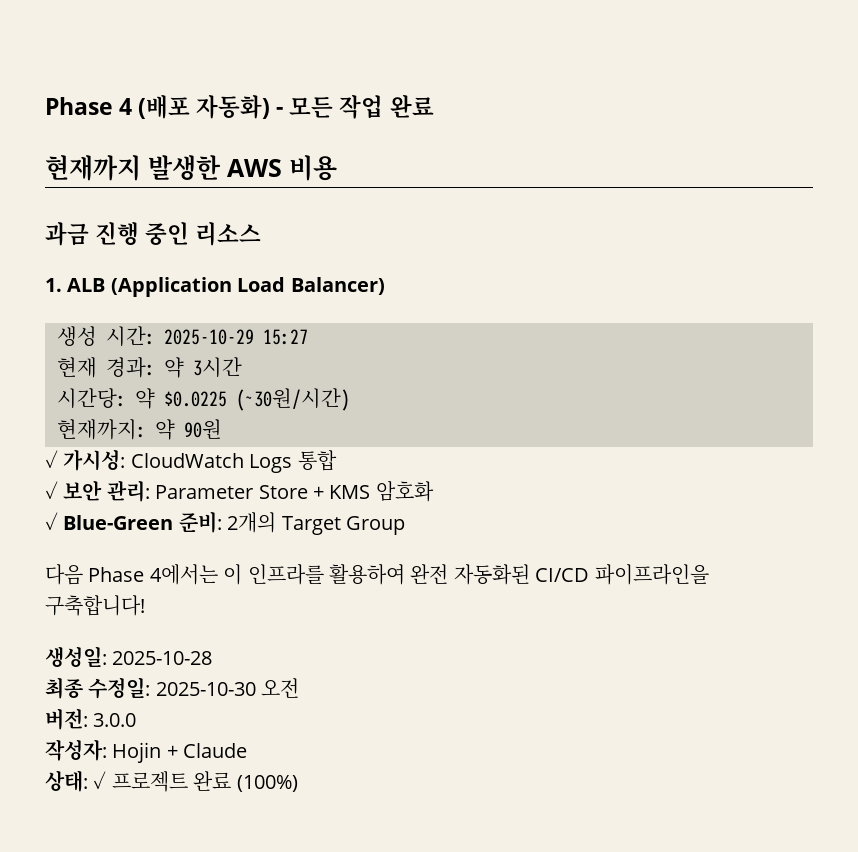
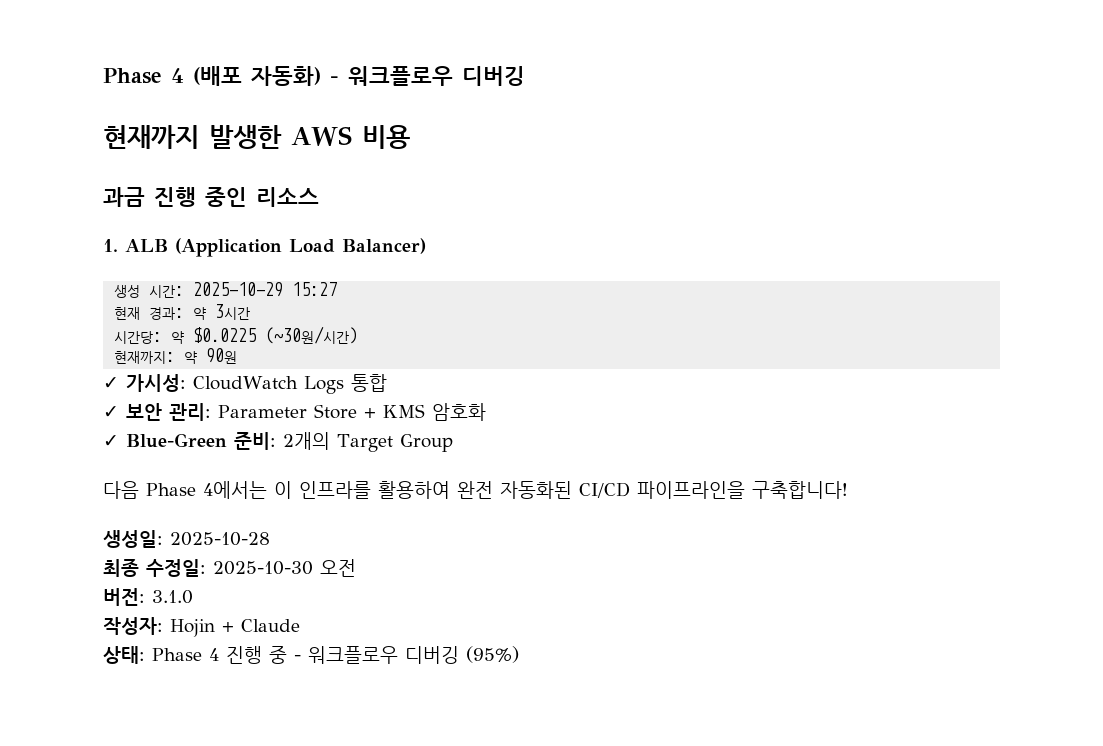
- Phase 4 (배포 자동화) - 모든 작업 완료
+ Phase 4 (배포 자동화) - 워크플로우 디버깅
- 버전: 3.0.0
+ 버전: 3.1.0
- 상태: ✓ 프로젝트 완료 (100%)
+ 상태: Phase 4 진행 중 - 워크플로우 디버깅 (95%)

